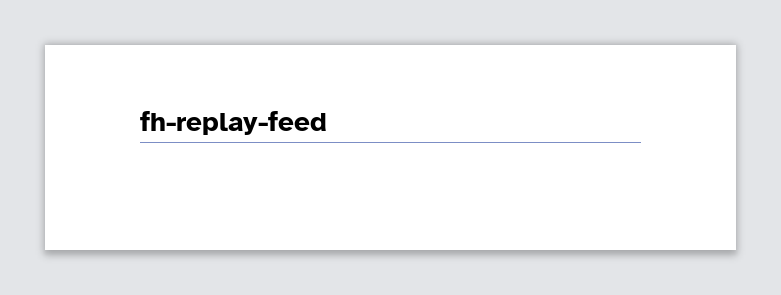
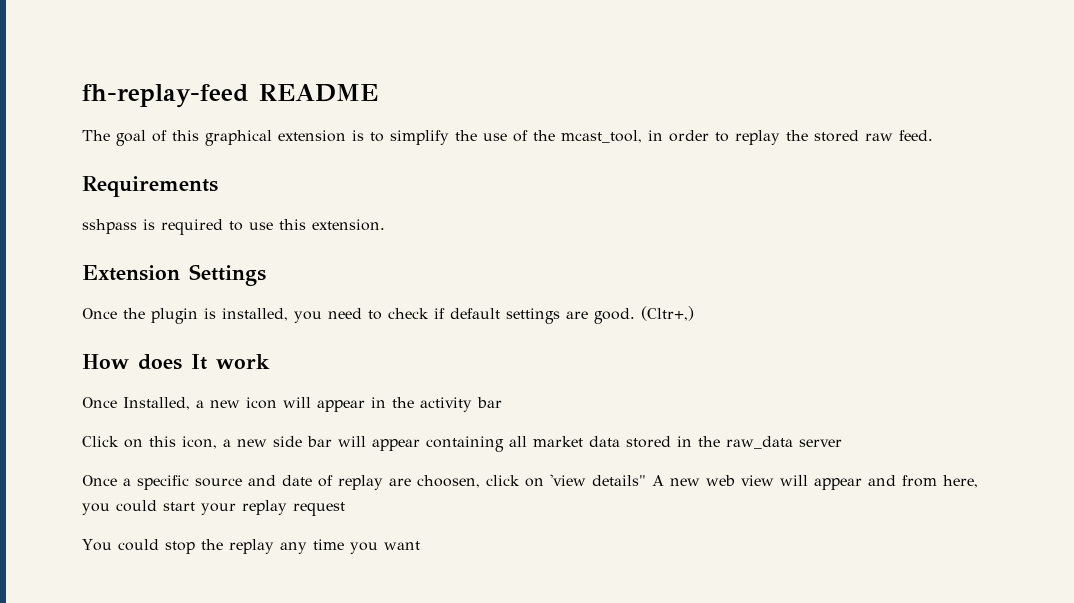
- fh-replay-feed
+ fh-replay-feed README
+ The goal of this graphical extension is to simplify the use of the mcast_tool, in order to replay the stored raw feed.
+ Requirements
+ sshpass is required to use this extension.
+ Extension Settings
+ Once the plugin is installed, you need to check if default settings are good. (Cltr+,)
+ How does It work
+ Once Installed, a new icon will appear in the activity bar
+ Click on this icon, a new side bar will appear containing all market data stored in the raw_data server
+ Once a specific source and date of replay are choosen, click on 'view details" A new web view will appear and from here, you could start your replay request
+ You could stop the replay any time you want

